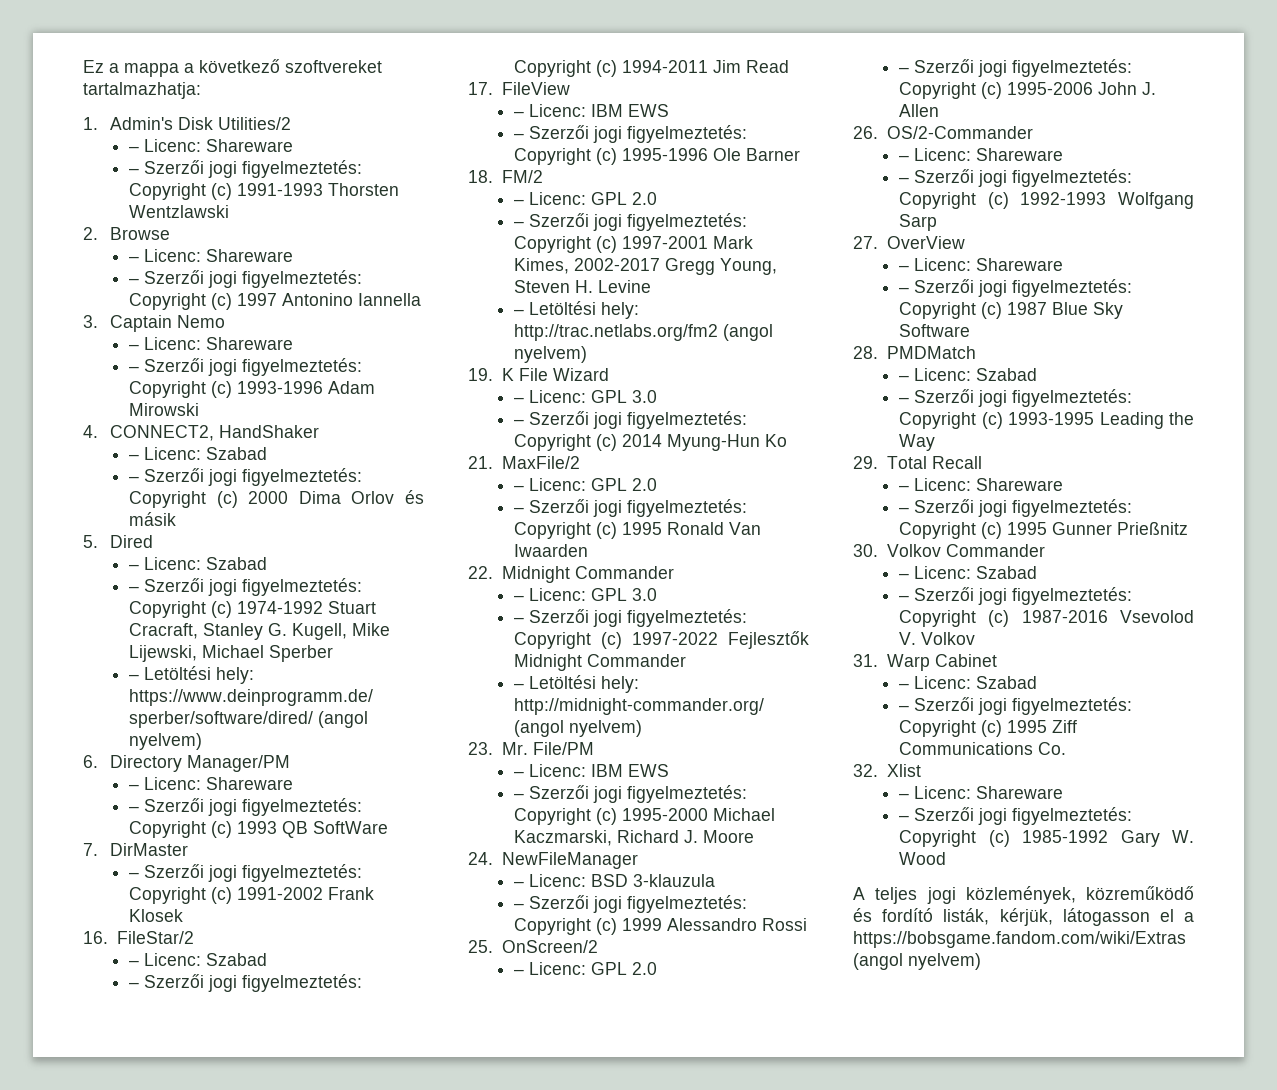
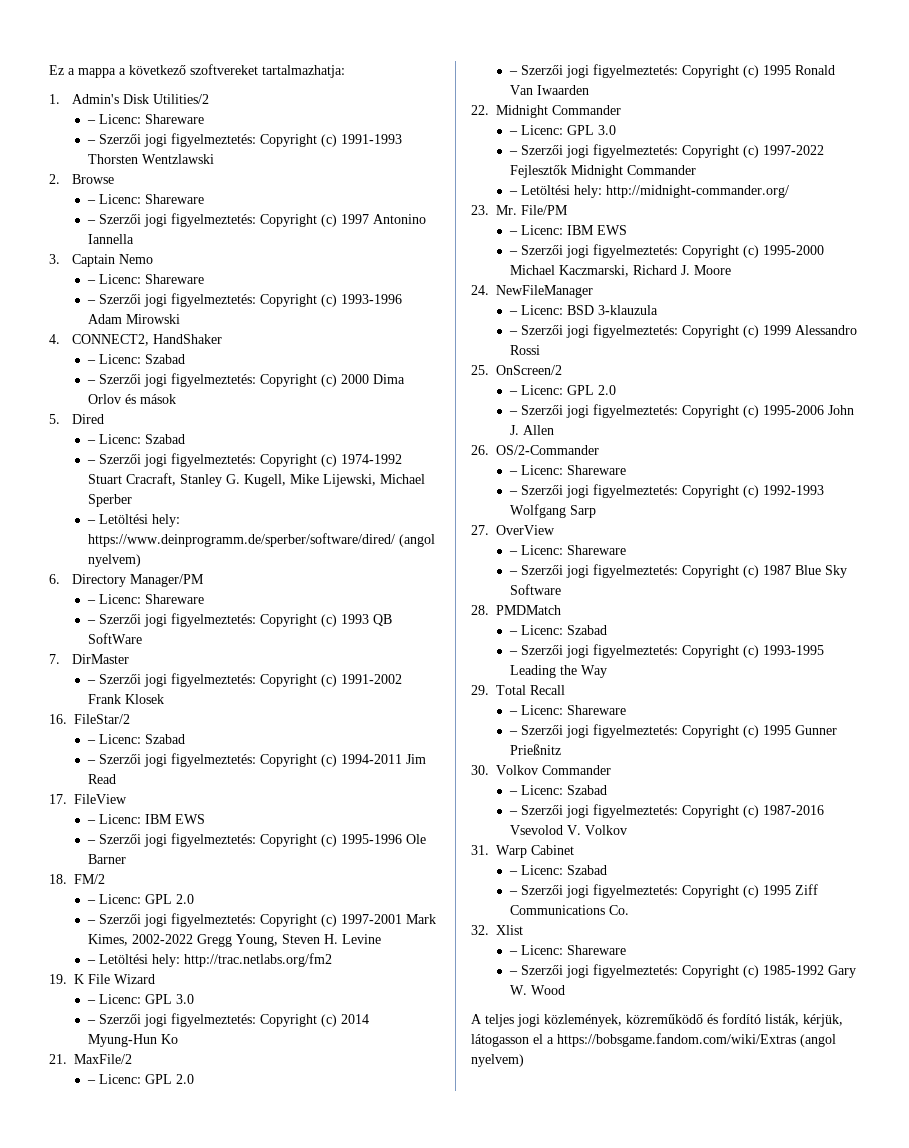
- – Szerzői jogi figyelmeztetés: Copyright (c) 2000 Dima Orlov és másik
+ – Szerzői jogi figyelmeztetés: Copyright (c) 2000 Dima Orlov és mások
- – Szerzői jogi figyelmeztetés: Copyright (c) 1997-2001 Mark Kimes, 2002-2017 Gregg Young, Steven H. Levine
+ – Szerzői jogi figyelmeztetés: Copyright (c) 1997-2001 Mark Kimes, 2002-2022 Gregg Young, Steven H. Levine
- – Letöltési hely: http://trac.netlabs.org/fm2 (angol nyelvem)
+ – Letöltési hely: http://trac.netlabs.org/fm2
- – Letöltési hely: http://midnight-commander.org/ (angol nyelvem)
+ – Letöltési hely: http://midnight-commander.org/

